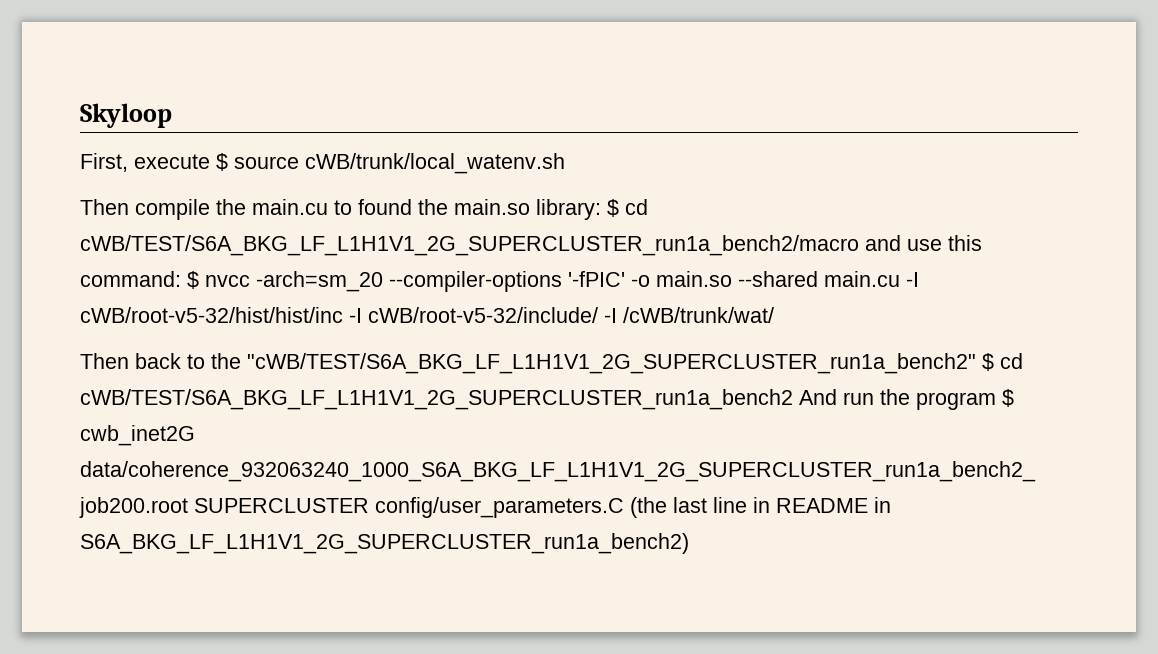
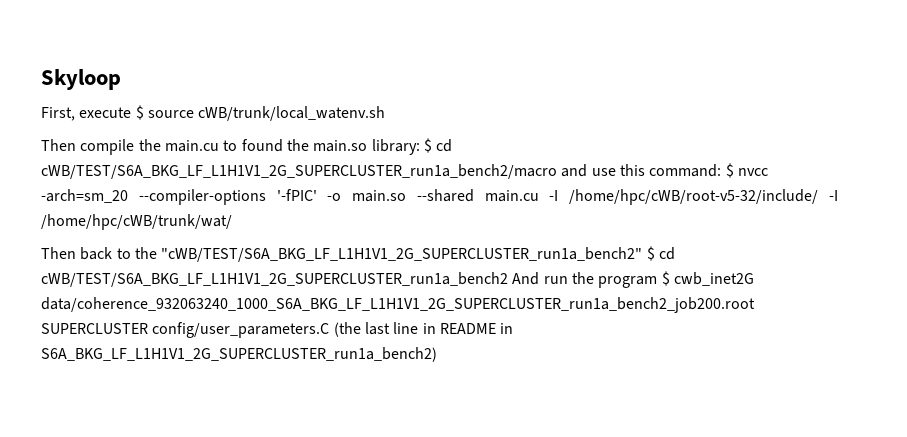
- Then compile the main.cu to found the main.so library: $ cd cWB/TEST/S6A_BKG_LF_L1H1V1_2G_SUPERCLUSTER_run1a_bench2/macro and use this command: $ nvcc -arch=sm_20 --compiler-options '-fPIC' -o main.so --shared main.cu -I cWB/root-v5-32/hist/hist/inc -I cWB/root-v5-32/include/ -I /cWB/trunk/wat/
+ Then compile the main.cu to found the main.so library: $ cd cWB/TEST/S6A_BKG_LF_L1H1V1_2G_SUPERCLUSTER_run1a_bench2/macro and use this command: $ nvcc -arch=sm_20 --compiler-options '-fPIC' -o main.so --shared main.cu -I /home/hpc/cWB/root-v5-32/include/ -I /home/hpc/cWB/trunk/wat/

